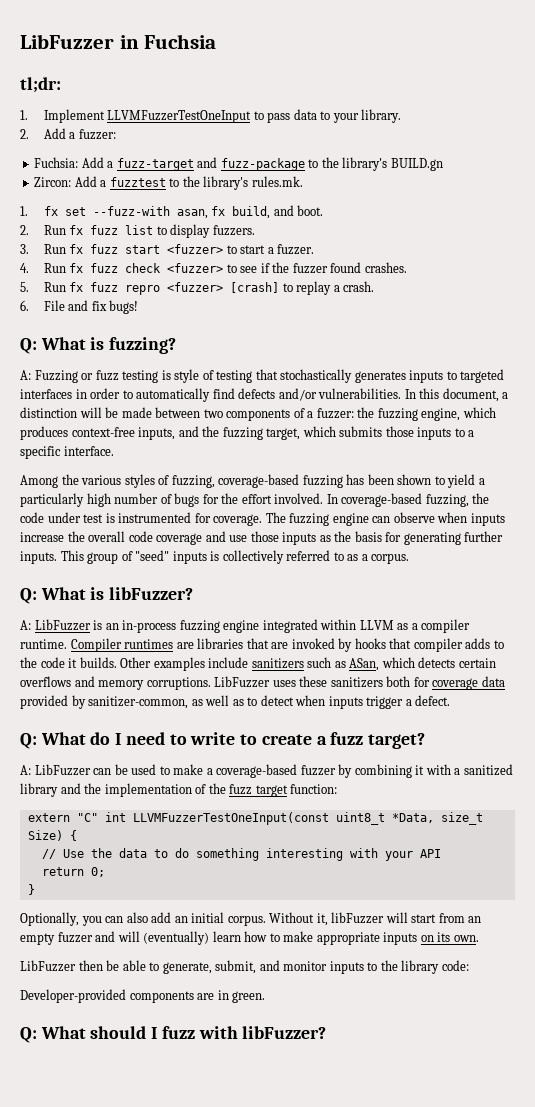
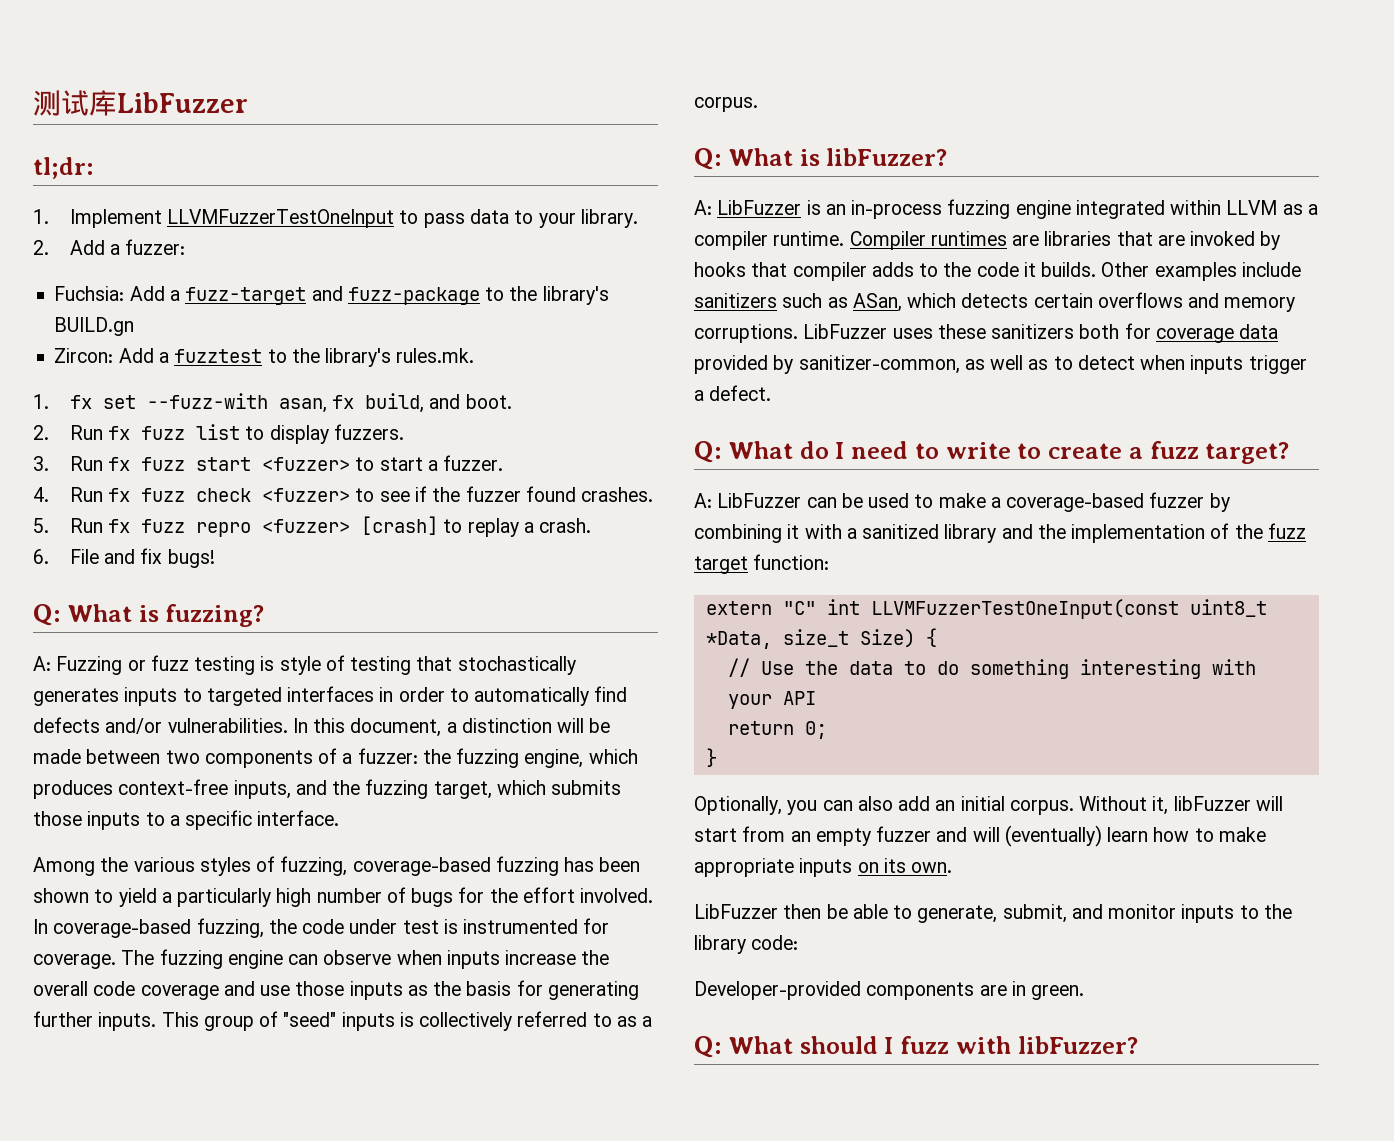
- LibFuzzer in Fuchsia
+ 测试库LibFuzzer

